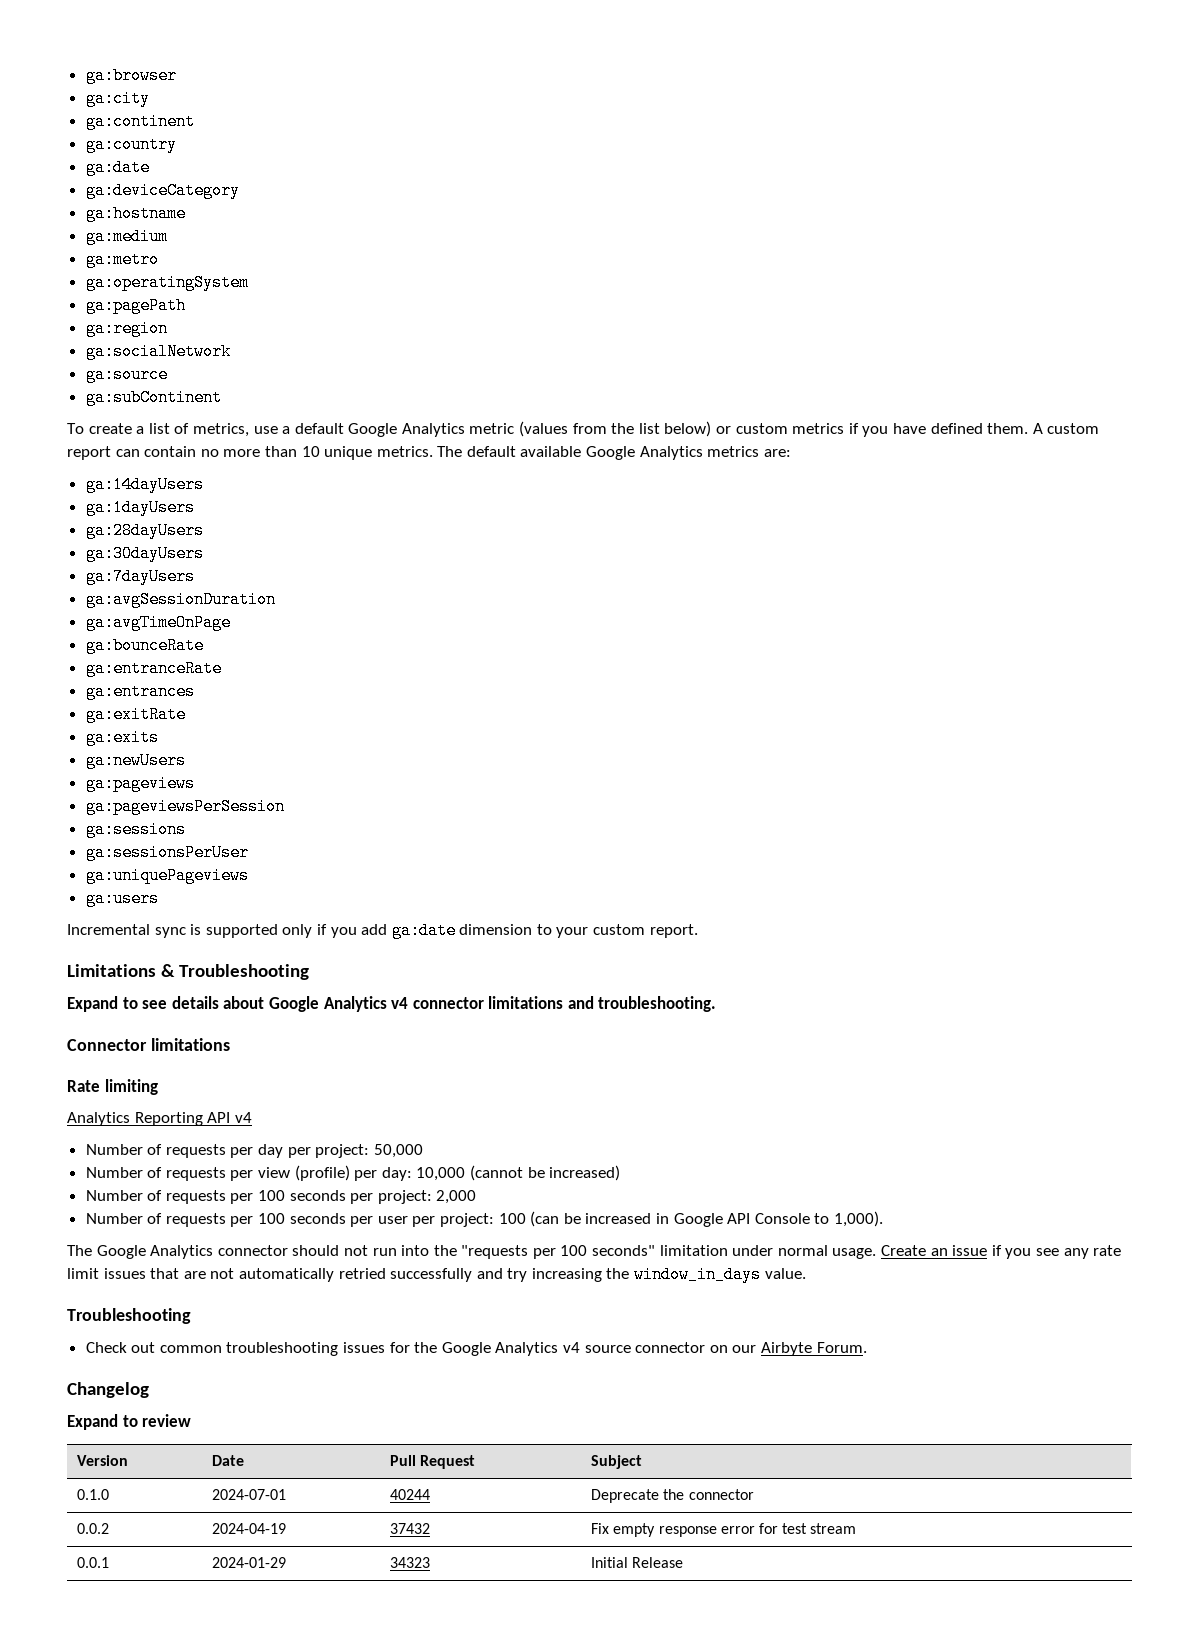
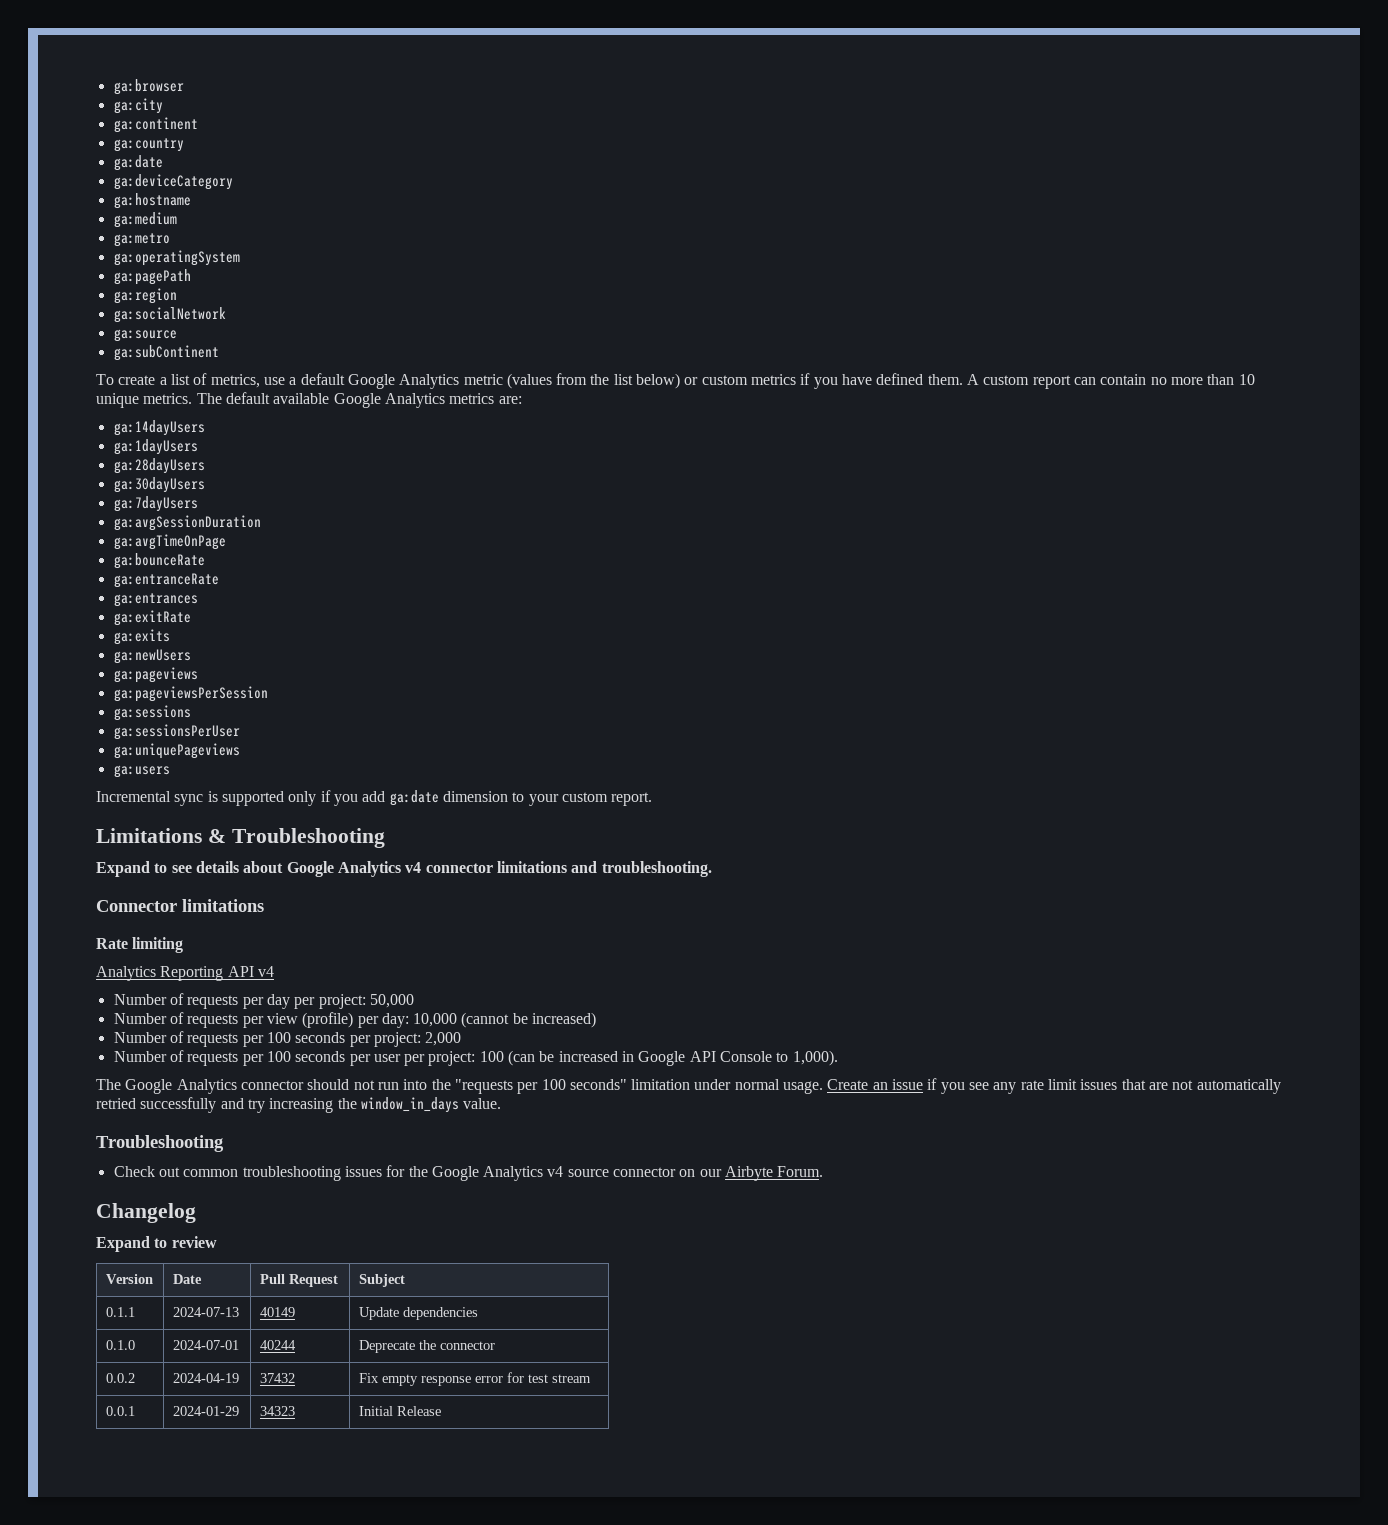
+ 0.1.1 | 2024-07-13 | 40149 | Update dependencies

